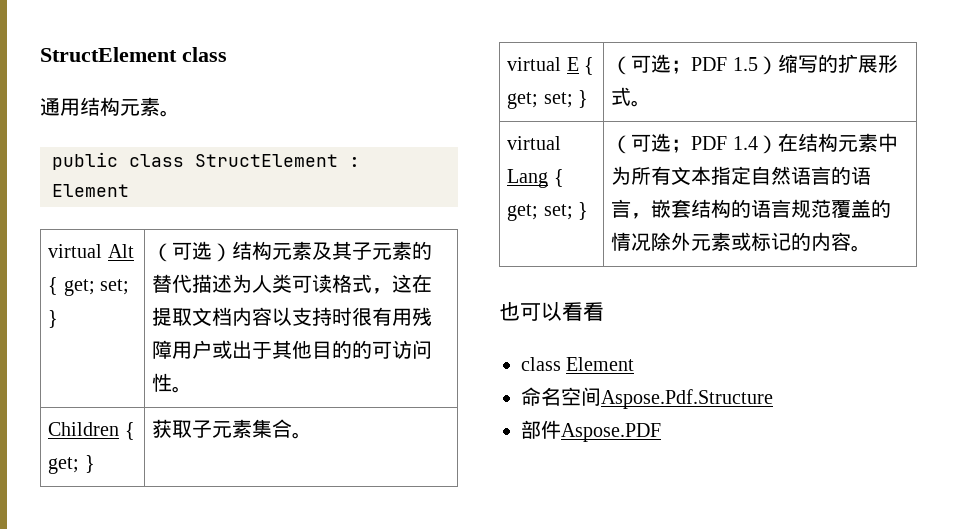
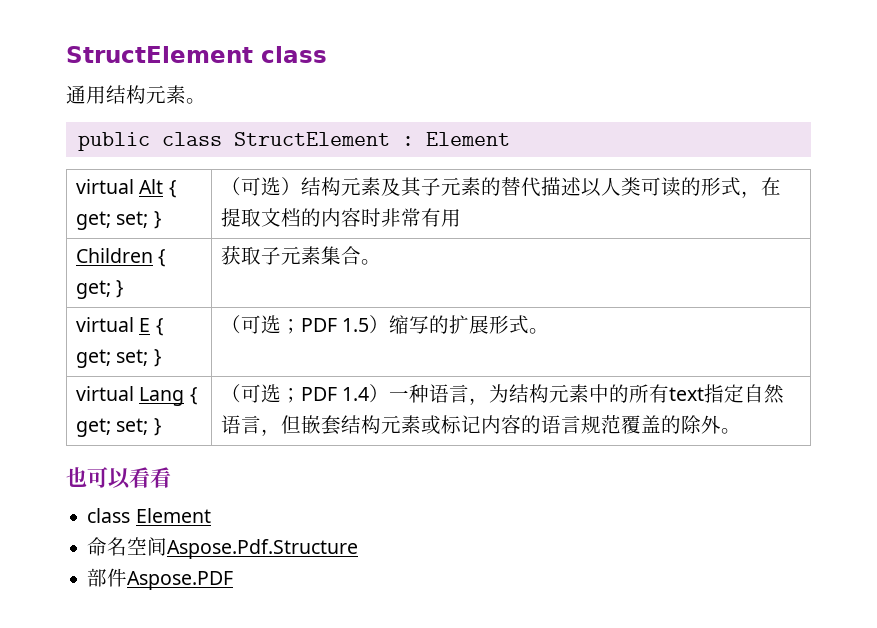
- virtual Alt { get; set; } | （可选）结构元素及其子元素的替代描述为人类可读格式，这在提取文档内容以支持时很有用残障用户或出于其他目的的可访问性。
+ virtual Alt { get; set; } | （可选）结构元素及其子元素的替代描述以人类可读的形式，在提取文档的内容时非常有用
- virtual Lang { get; set; } | （可选；PDF 1.4）在结构元素中为所有文本指定自然语言的语言，嵌套结构的语言规范覆盖的情况除外元素或标记的内容。
+ virtual Lang { get; set; } | （可选；PDF 1.4）一种语言，为结构元素中的所有text指定自然语言，但嵌套结构元素或标记内容的语言规范覆盖的除外。

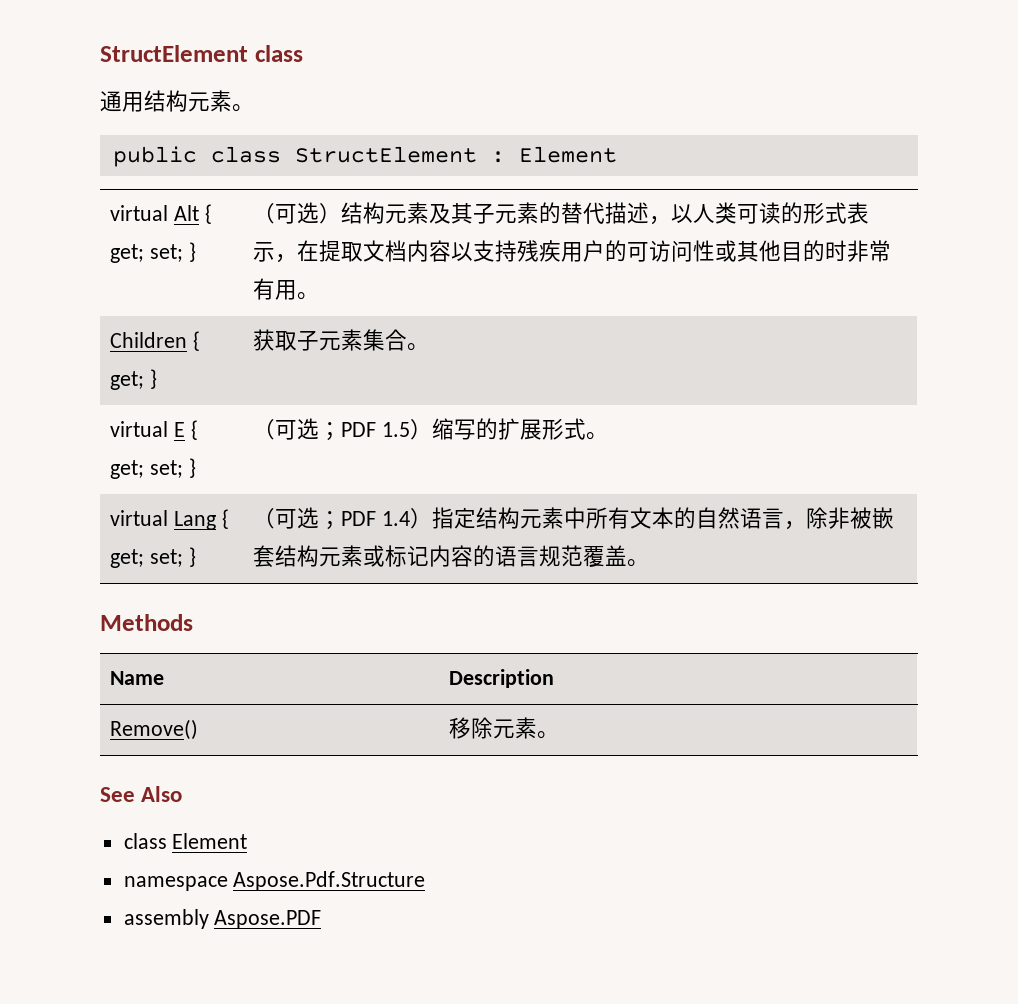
- virtual Alt { get; set; } | （可选）结构元素及其子元素的替代描述以人类可读的形式，在提取文档的内容时非常有用
+ virtual Alt { get; set; } | （可选）结构元素及其子元素的替代描述，以人类可读的形式表示，在提取文档内容以支持残疾用户的可访问性或其他目的时非常有用。
- virtual Lang { get; set; } | （可选；PDF 1.4）一种语言，为结构元素中的所有text指定自然语言，但嵌套结构元素或标记内容的语言规范覆盖的除外。
- 也可以看看
+ virtual Lang { get; set; } | （可选；PDF 1.4）指定结构元素中所有文本的自然语言，除非被嵌套结构元素或标记内容的语言规范覆盖。
+ Methods
+ Name | Description
+ Remove() | 移除元素。
+ See Also
- 命名空间Aspose.Pdf.Structure
+ namespace Aspose.Pdf.Structure
- 部件Aspose.PDF
+ assembly Aspose.PDF

